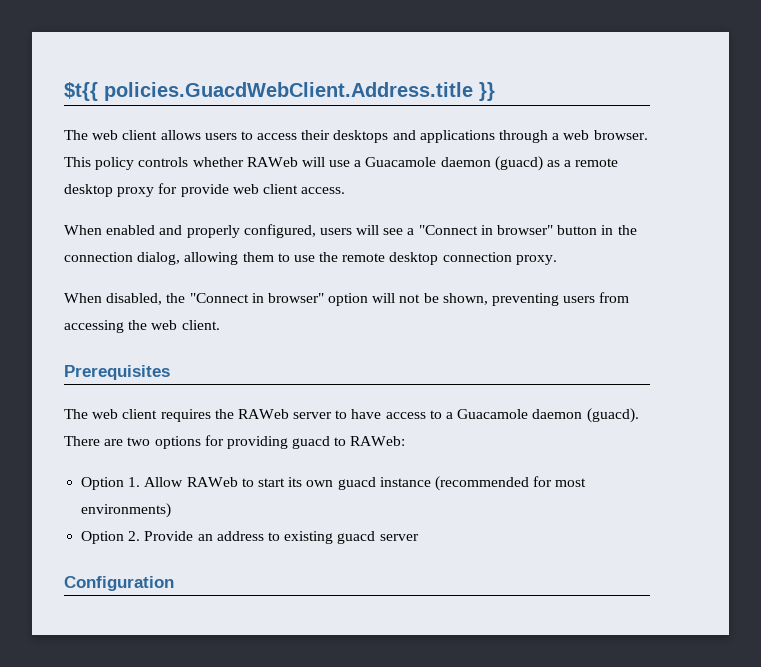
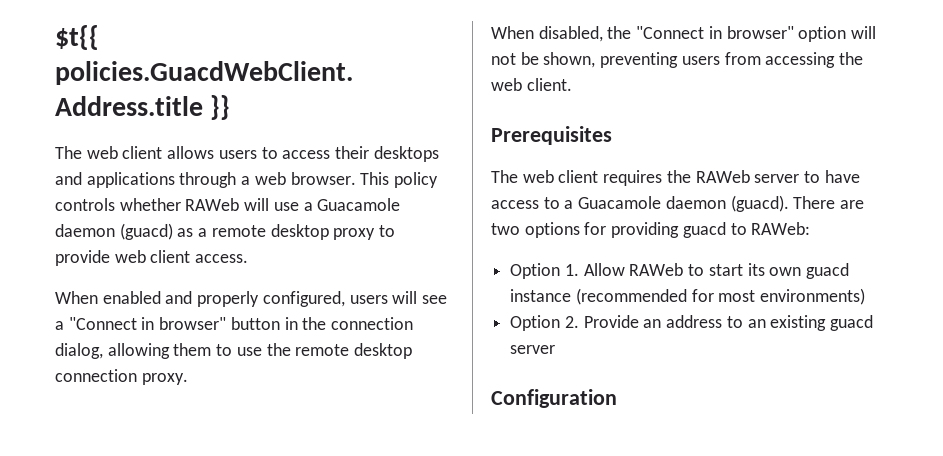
- This policy controls whether RAWeb will use a Guacamole daemon (guacd) as a remote desktop proxy for provide web client access.
+ This policy controls whether RAWeb will use a Guacamole daemon (guacd) as a remote desktop proxy to provide web client access.
- Option 2. Provide an address to existing guacd server
+ Option 2. Provide an address to an existing guacd server

